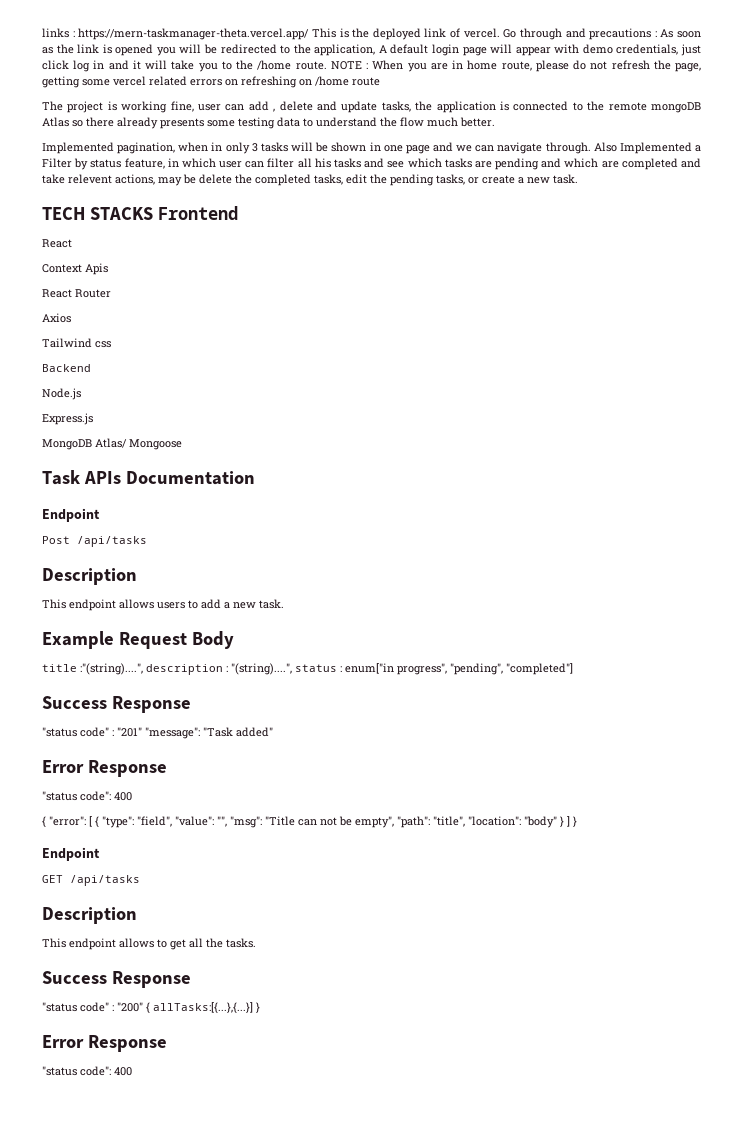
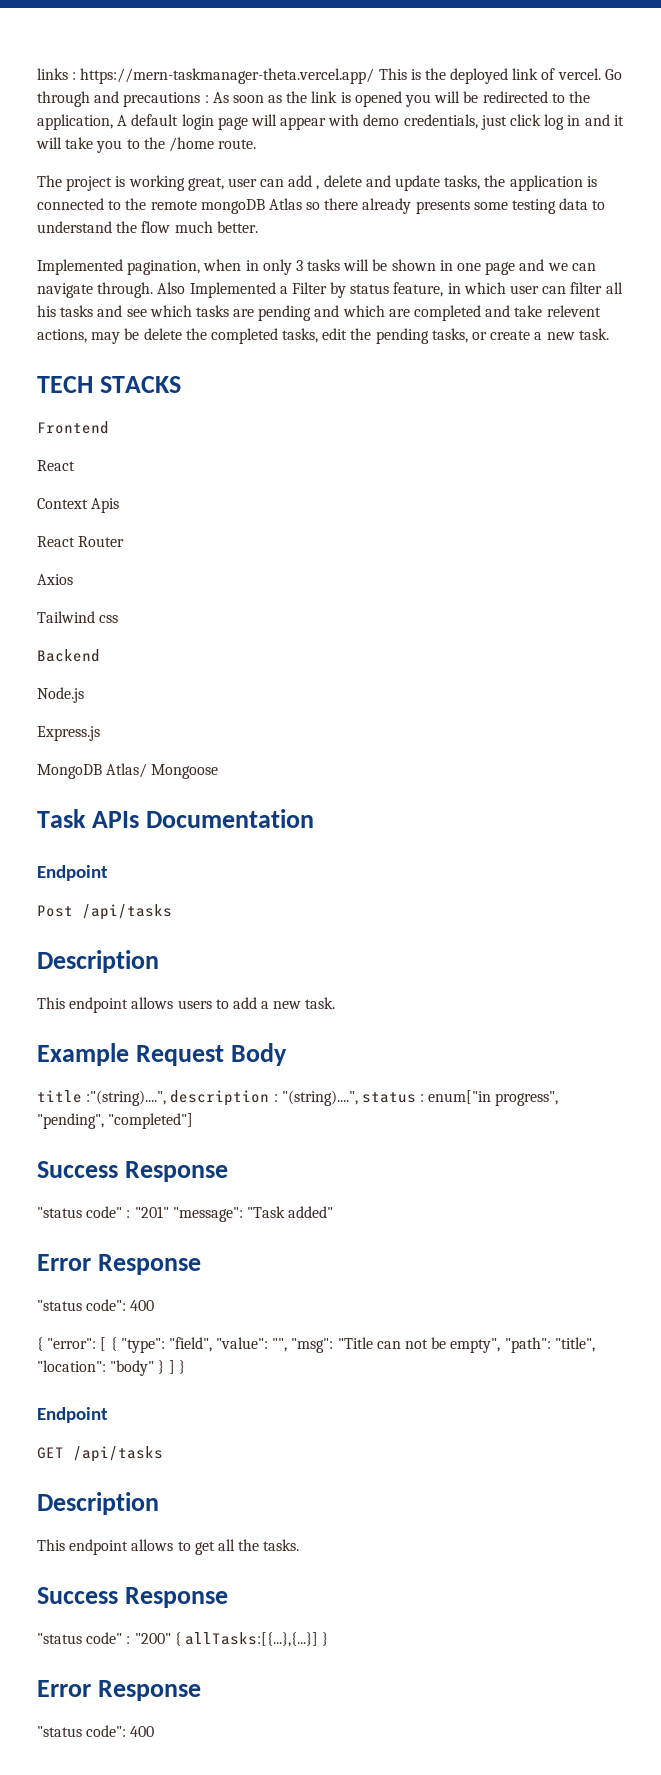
- NOTE : When you are in home route, please do not refresh the page, getting some vercel related errors on refreshing on /home route
- The project is working fine, user can add , delete and update tasks, the application is connected to the remote mongoDB Atlas so there already presents some testing data to understand the flow much better.
+ The project is working great, user can add , delete and update tasks, the application is connected to the remote mongoDB Atlas so there already presents some testing data to understand the flow much better.
- TECH STACKS Frontend
+ TECH STACKS
+ Frontend

